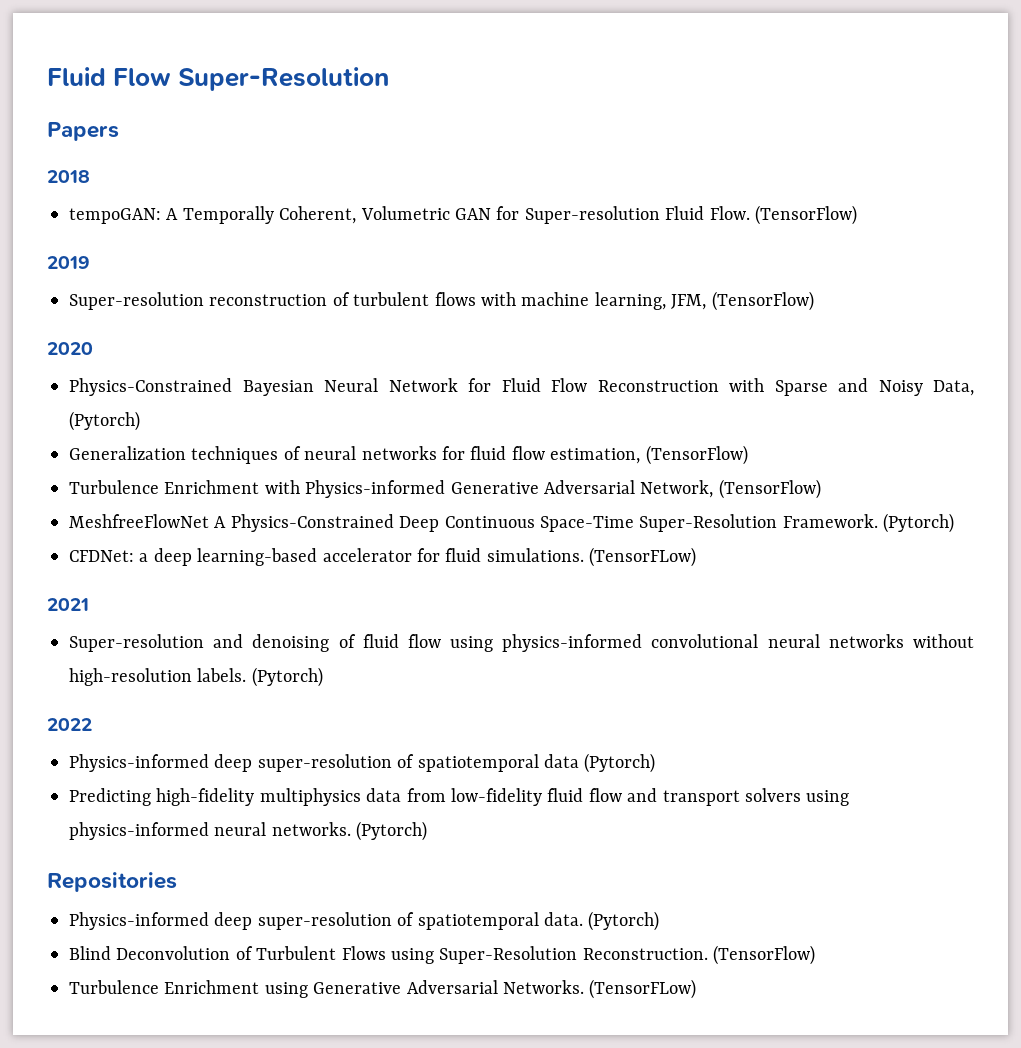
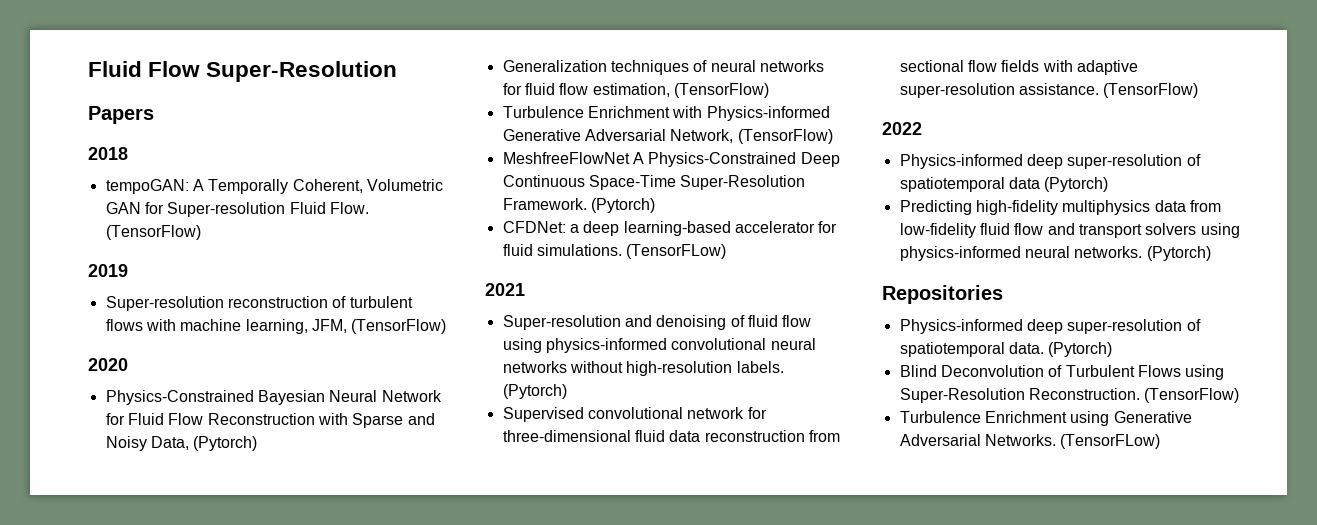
+ Supervised convolutional network for three-dimensional fluid data reconstruction from sectional flow fields with adaptive super-resolution assistance. (TensorFlow)

